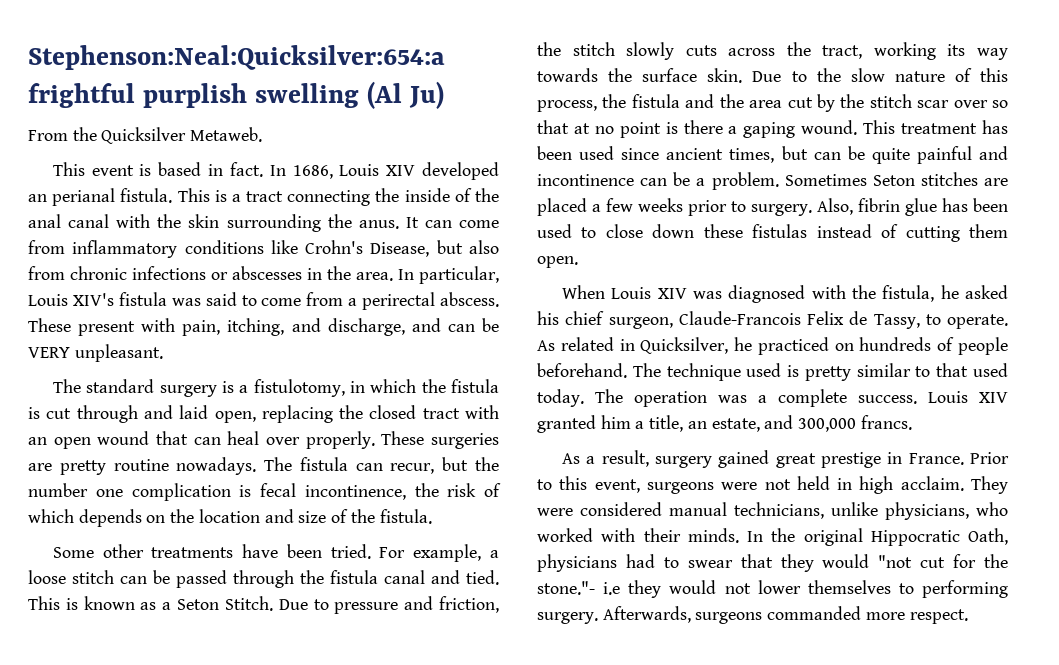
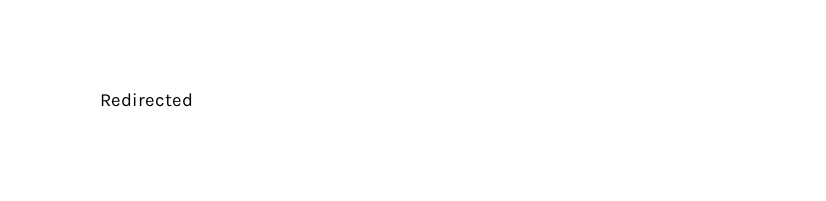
- Stephenson:Neal:Quicksilver:654:a frightful purplish swelling (Al Ju)
- From the Quicksilver Metaweb.
- This event is based in fact. In 1686, Louis XIV developed an perianal fistula. This is a tract connecting the inside of the anal canal with the skin surrounding the anus. It can come from inflammatory conditions like Crohn's Disease, but also from chronic infections or abscesses in the area. In particular, Louis XIV's fistula was said to come from a perirectal abscess. These present with pain, itching, and discharge, and can be VERY unpleasant.
- The standard surgery is a fistulotomy, in which the fistula is cut through and laid open, replacing the closed tract with an open wound that can heal over properly. These surgeries are pretty routine nowadays. The fistula can recur, but the number one complication is fecal incontinence, the risk of which depends on the location and size of the fistula.
- Some other treatments have been tried. For example, a loose stitch can be passed through the fistula canal and tied. This is known as a Seton Stitch. Due to pressure and friction, the stitch slowly cuts across the tract, working its way towards the surface skin. Due to the slow nature of this process, the fistula and the area cut by the stitch scar over so that at no point is there a gaping wound. This treatment has been used since ancient times, but can be quite painful and incontinence can be a problem. Sometimes Seton stitches are placed a few weeks prior to surgery. Also, fibrin glue has been used to close down these fistulas instead of cutting them open.
- When Louis XIV was diagnosed with the fistula, he asked his chief surgeon, Claude-Francois Felix de Tassy, to operate. As related in Quicksilver, he practiced on hundreds of people beforehand. The technique used is pretty similar to that used today. The operation was a complete success. Louis XIV granted him a title, an estate, and 300,000 francs.
- As a result, surgery gained great prestige in France. Prior to this event, surgeons were not held in high acclaim. They were considered manual technicians, unlike physicians, who worked with their minds. In the original Hippocratic Oath, physicians had to swear that they would "not cut for the stone."- i.e they would not lower themselves to performing surgery. Afterwards, surgeons commanded more respect.
+ Redirected

